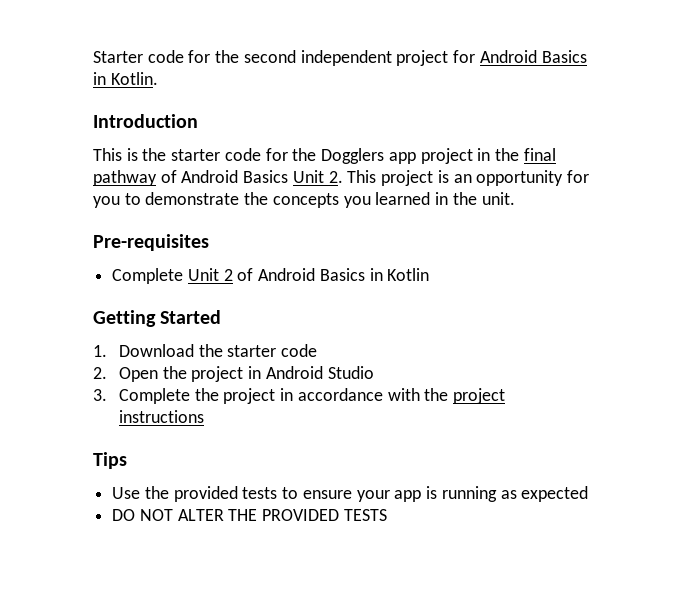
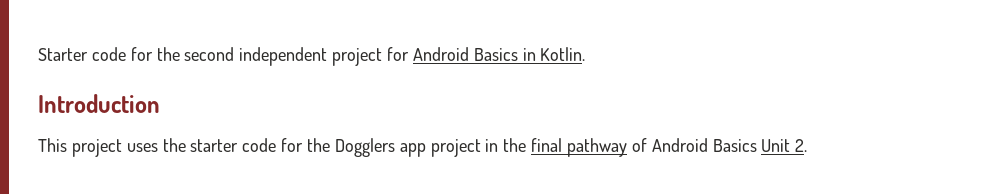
- This is the starter code for the Dogglers app project in the final pathway of Android Basics Unit 2. This project is an opportunity for you to demonstrate the concepts you learned in the unit.
- Pre-requisites
- Complete Unit 2 of Android Basics in Kotlin
- Getting Started
- 1. Download the starter code
- 2. Open the project in Android Studio
- 3. Complete the project in accordance with the project instructions
- Tips
- Use the provided tests to ensure your app is running as expected
- DO NOT ALTER THE PROVIDED TESTS
+ This project uses the starter code for the Dogglers app project in the final pathway of Android Basics Unit 2.

